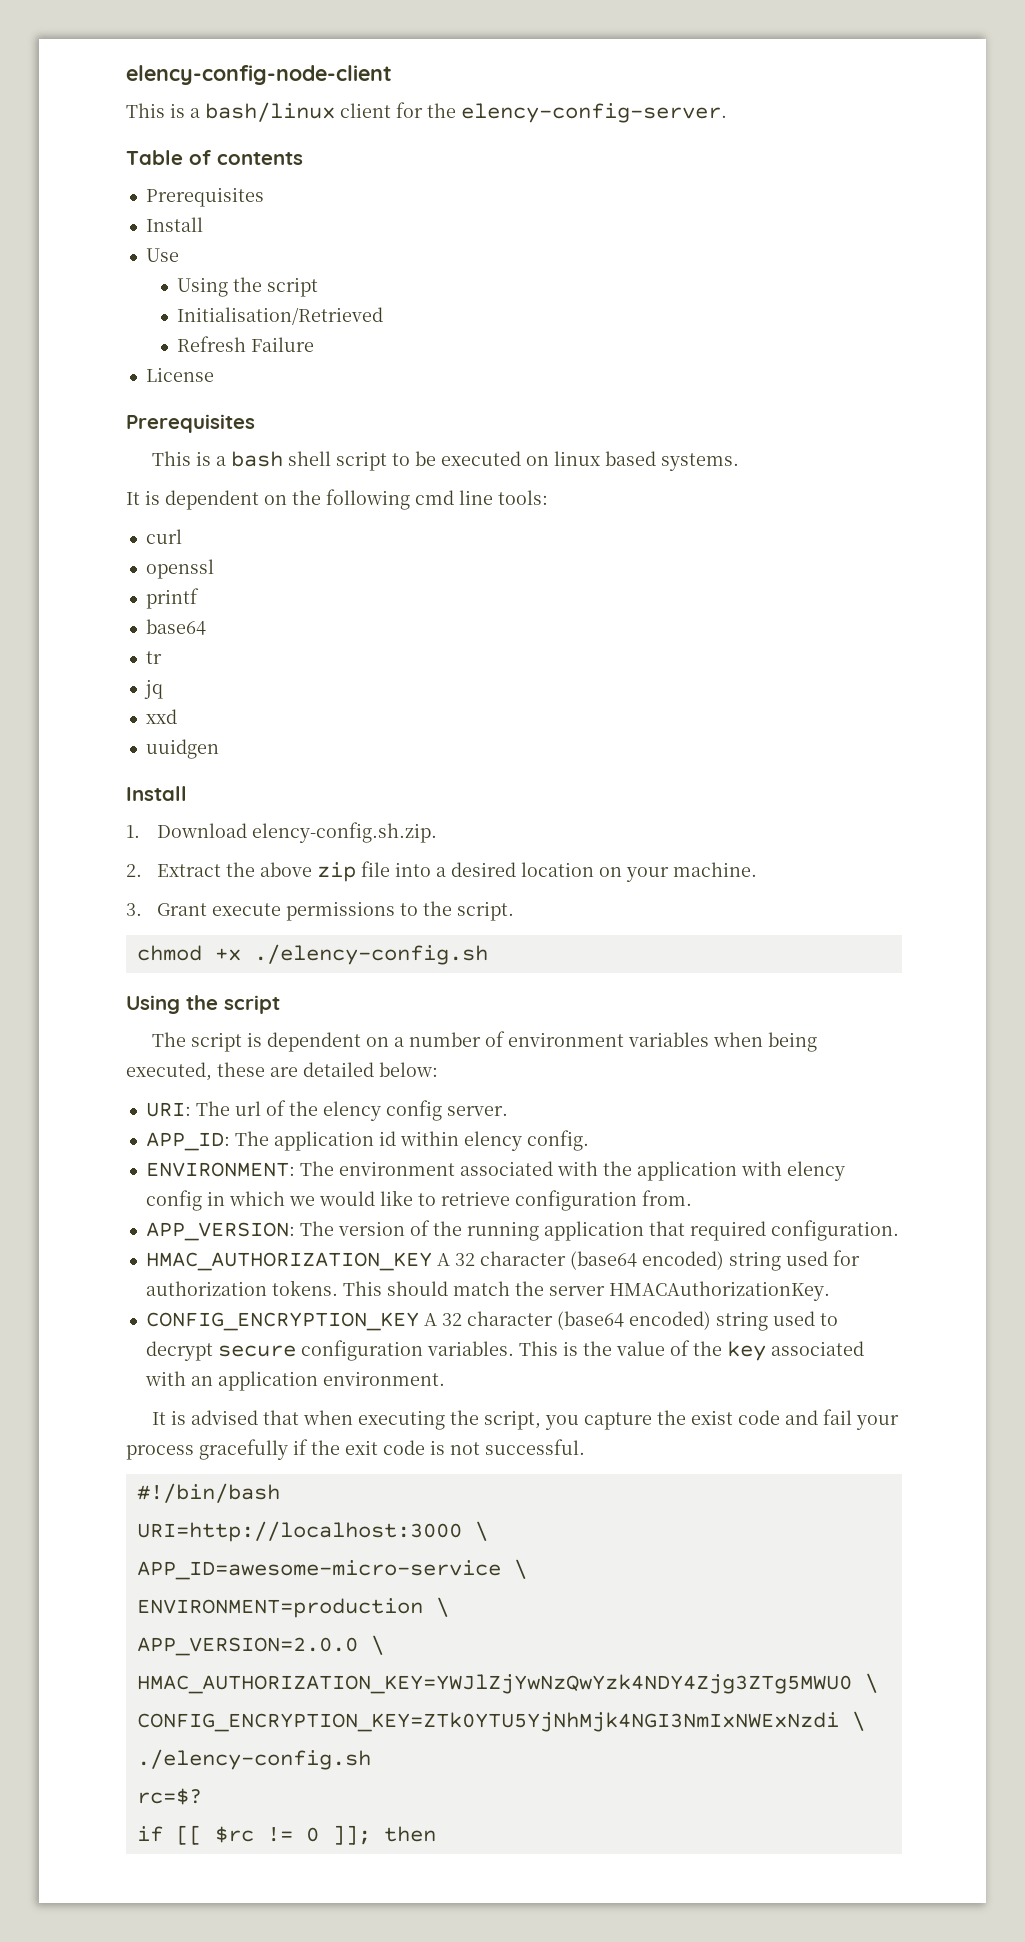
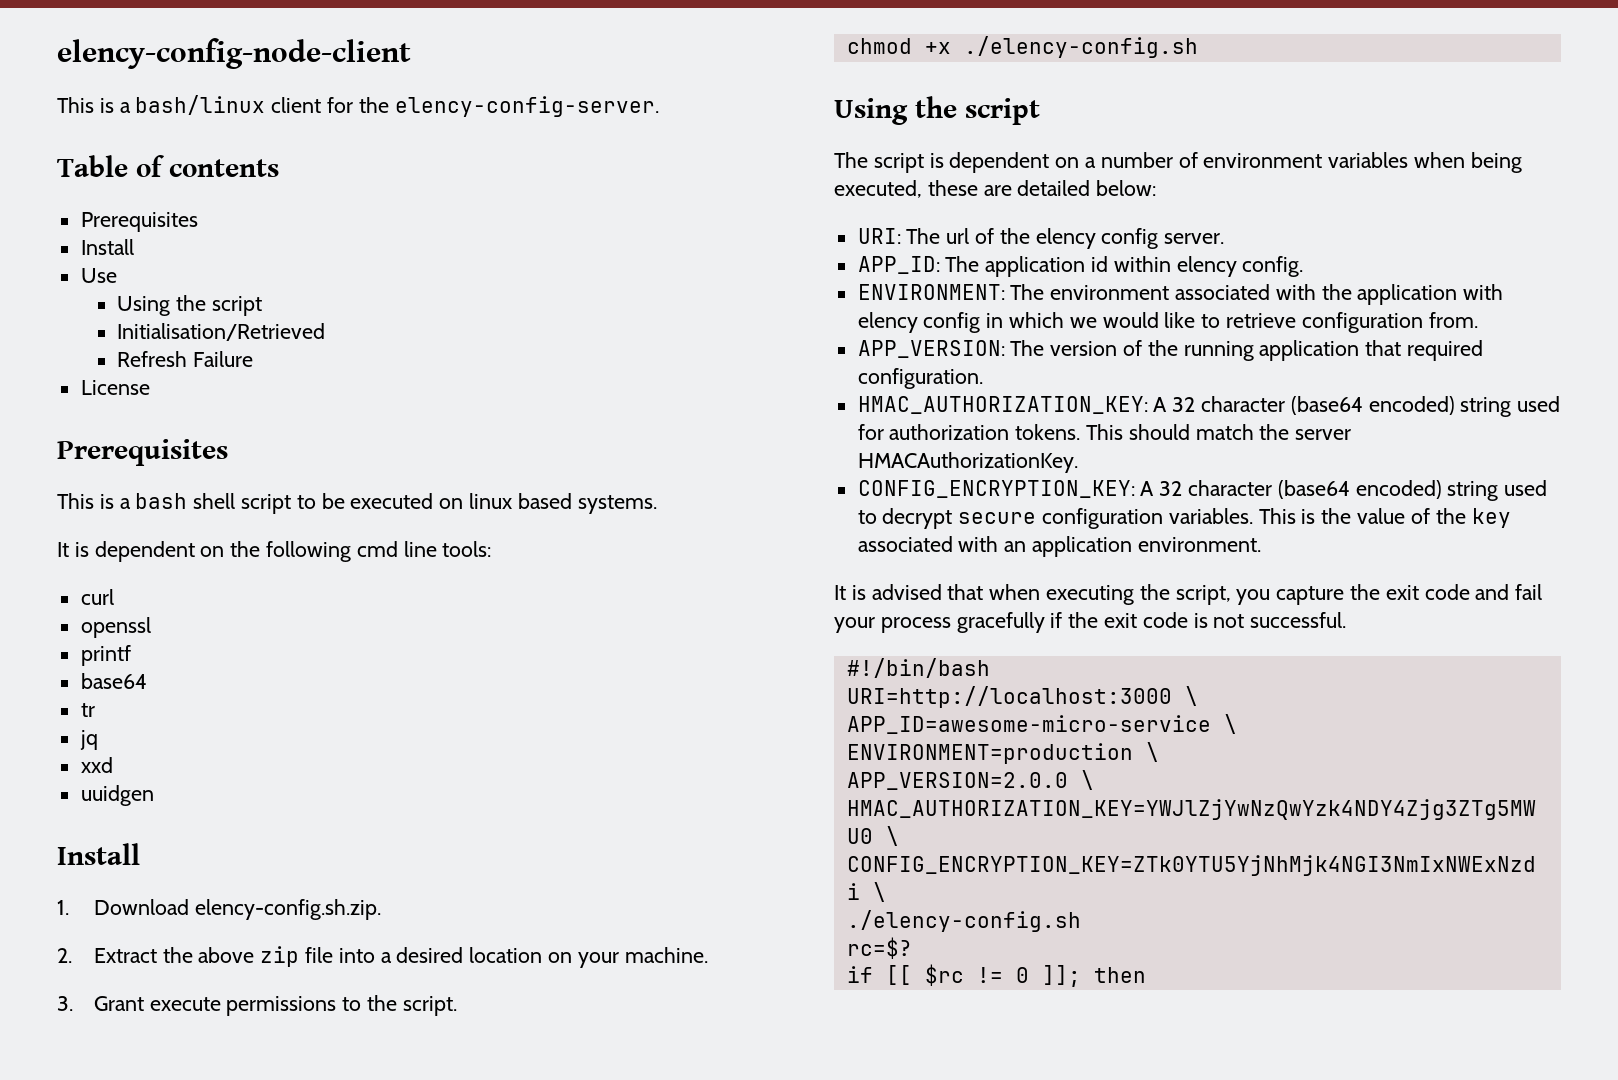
- HMAC_AUTHORIZATION_KEY A 32 character (base64 encoded) string used for authorization tokens.
+ HMAC_AUTHORIZATION_KEY: A 32 character (base64 encoded) string used for authorization tokens.
- CONFIG_ENCRYPTION_KEY A 32 character (base64 encoded) string used to decrypt secure configuration variables.
+ CONFIG_ENCRYPTION_KEY: A 32 character (base64 encoded) string used to decrypt secure configuration variables.
- It is advised that when executing the script, you capture the exist code and fail your process gracefully if the exit code is not successful.
+ It is advised that when executing the script, you capture the exit code and fail your process gracefully if the exit code is not successful.

